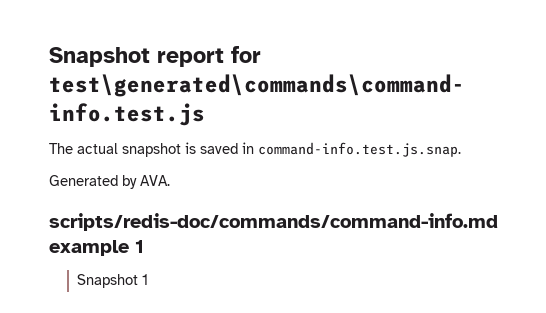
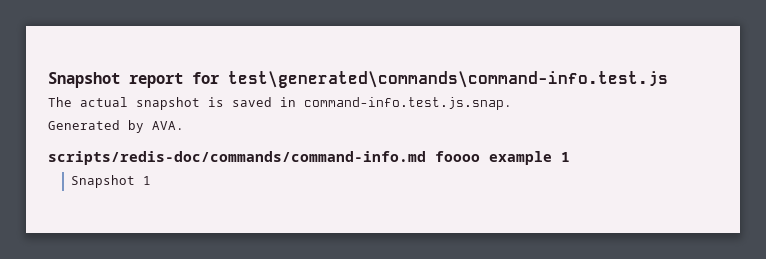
- scripts/redis-doc/commands/command-info.md example 1
+ scripts/redis-doc/commands/command-info.md foooo example 1

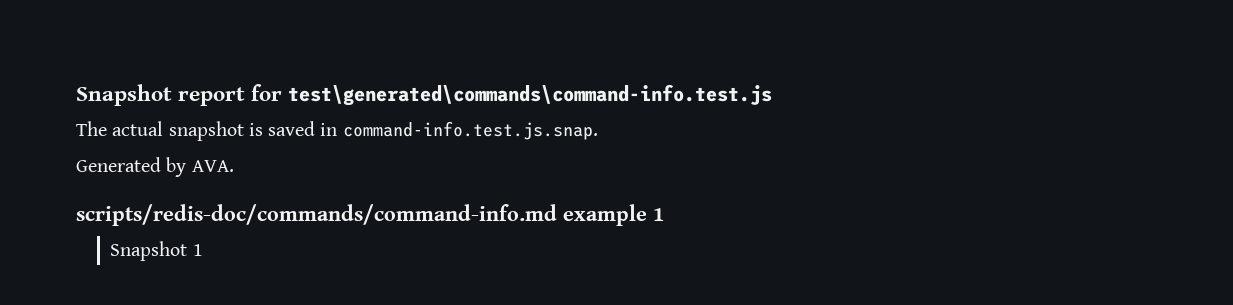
- scripts/redis-doc/commands/command-info.md foooo example 1
+ scripts/redis-doc/commands/command-info.md example 1

